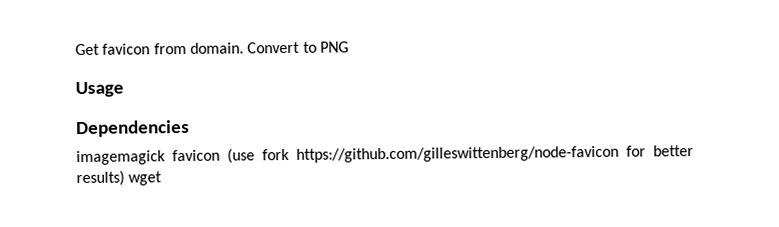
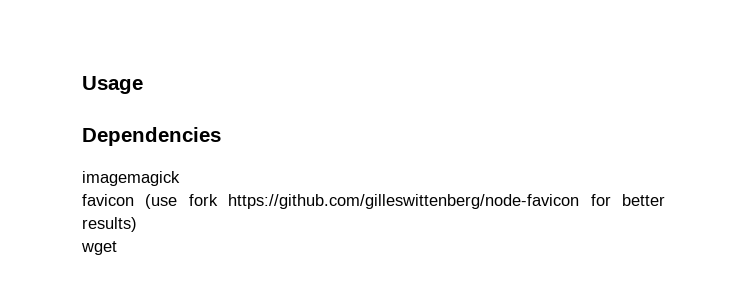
- Get favicon from domain. Convert to PNG
- imagemagick favicon (use fork https://github.com/gilleswittenberg/node-favicon for better results) wget
+ imagemagick
+ favicon (use fork https://github.com/gilleswittenberg/node-favicon for better results)
+ wget

